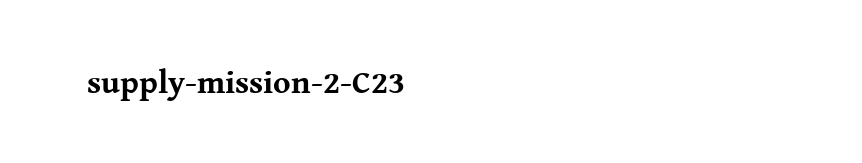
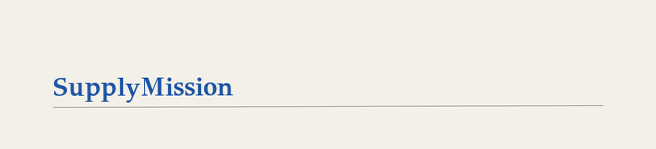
- supply-mission-2-C23
+ SupplyMission

